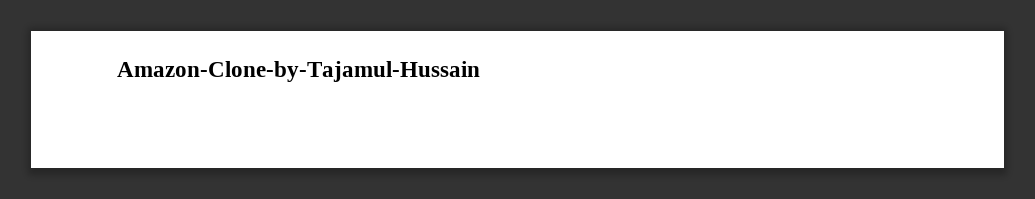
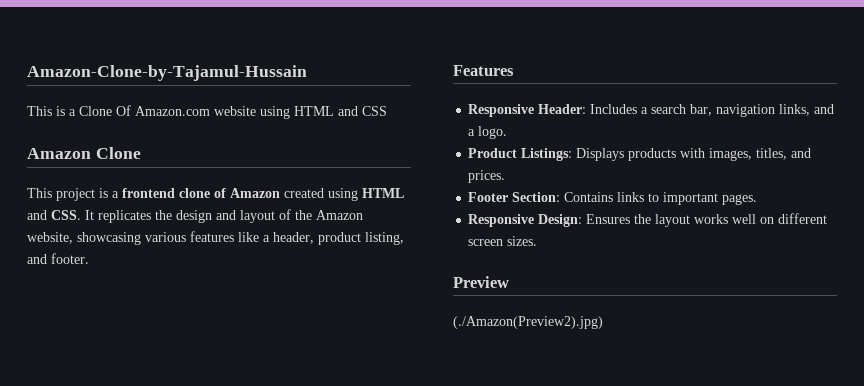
+ This is a Clone Of Amazon.com website using HTML and CSS
+ Amazon Clone
+ This project is a frontend clone of Amazon created using HTML and CSS. It replicates the design and layout of the Amazon website, showcasing various features like a header, product listing, and footer.
+ Features
+ Responsive Header: Includes a search bar, navigation links, and a logo.
+ Product Listings: Displays products with images, titles, and prices.
+ Footer Section: Contains links to important pages.
+ Responsive Design: Ensures the layout works well on different screen sizes.
+ Preview
+ (./Amazon(Preview2).jpg)

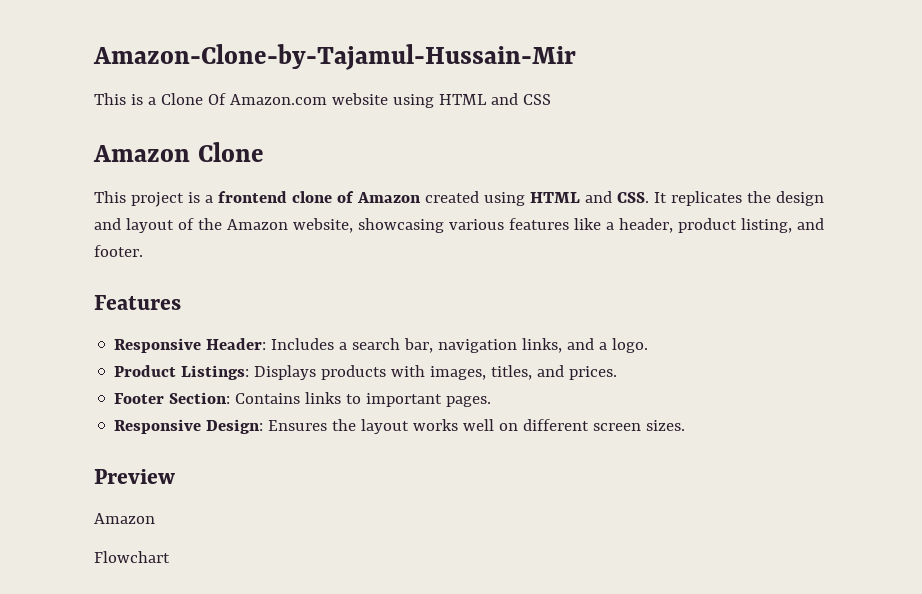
- Amazon-Clone-by-Tajamul-Hussain
+ Amazon-Clone-by-Tajamul-Hussain-Mir
  Preview
- (./Amazon(Preview2).jpg)
+ Amazon
+ Flowchart

